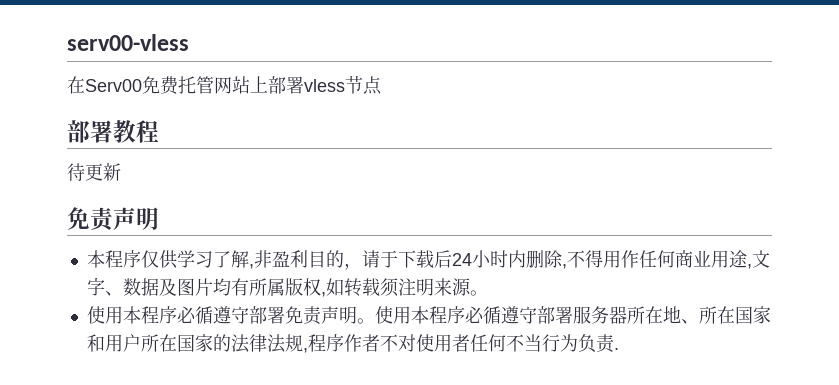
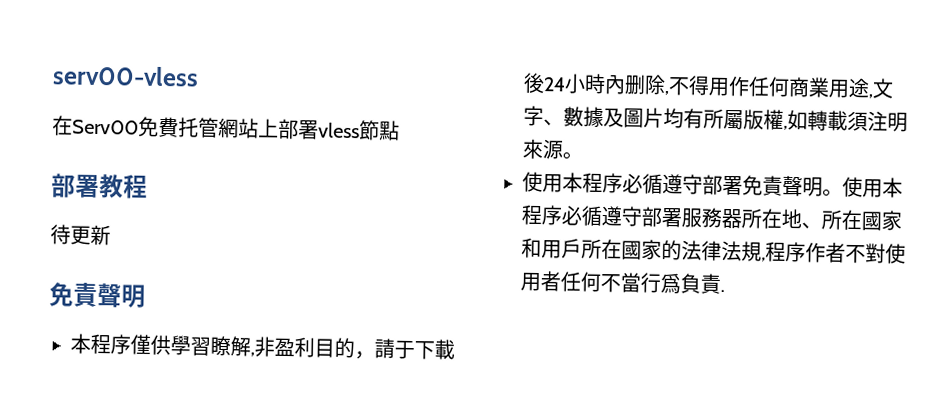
- 在Serv00免费托管网站上部署vless节点
+ 在Serv00免費托管網站上部署vless節點
  待更新
- 免责声明
+ 免責聲明
- 本程序仅供学习了解,非盈利目的，请于下载后24小时内删除,不得用作任何商业用途,文字、数据及图片均有所属版权,如转载须注明来源。
+ 本程序僅供學習瞭解,非盈利目的，請于下載後24小時內删除,不得用作任何商業用途,文字、數據及圖片均有所屬版權,如轉載須注明來源。
- 使用本程序必循遵守部署免责声明。
+ 使用本程序必循遵守部署免責聲明。
- 使用本程序必循遵守部署服务器所在地、所在国家和用户所在国家的法律法规,程序作者不对使用者任何不当行为负责.
+ 使用本程序必循遵守部署服務器所在地、所在國家和用戶所在國家的法律法規,程序作者不對使用者任何不當行爲負責.

